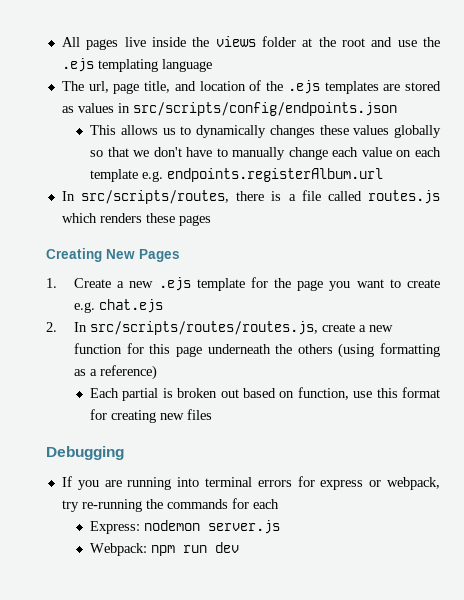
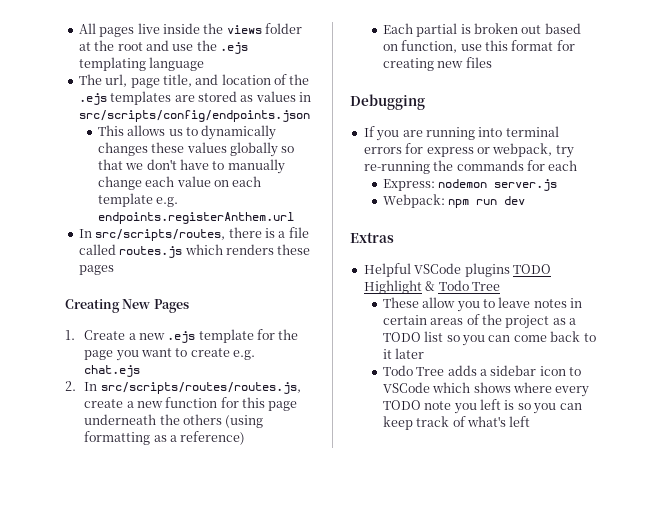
- This allows us to dynamically changes these values globally so that we don't have to manually change each value on each template e.g. endpoints.registerAlbum.url
+ This allows us to dynamically changes these values globally so that we don't have to manually change each value on each template e.g. endpoints.registerAnthem.url
+ Extras
+ Helpful VSCode plugins TODO Highlight & Todo Tree
+ These allow you to leave notes in certain areas of the project as a TODO list so you can come back to it later
+ Todo Tree adds a sidebar icon to VSCode which shows where every TODO note you left is so you can keep track of what's left

